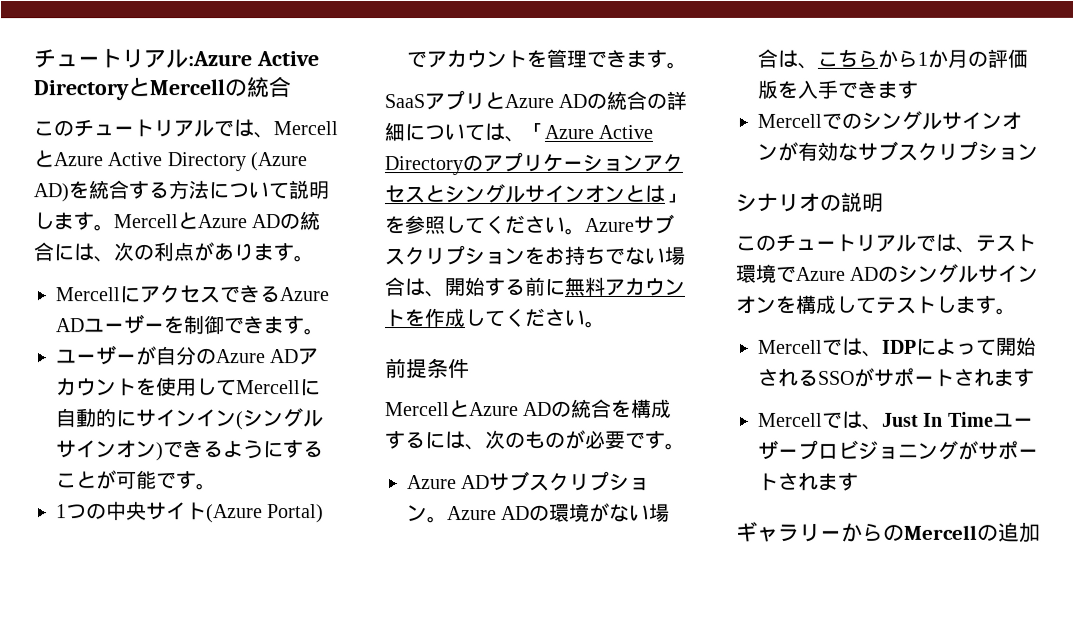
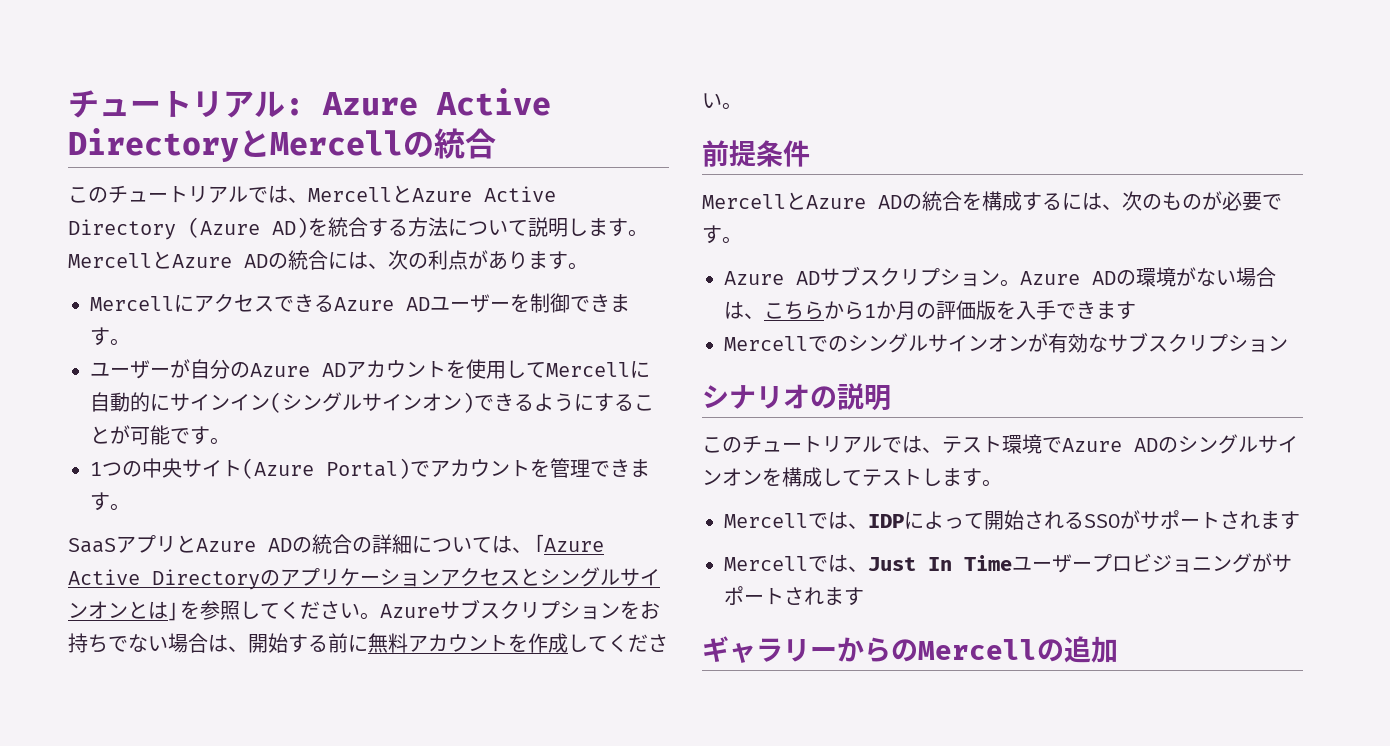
- チュートリアル:Azure Active DirectoryとMercellの統合
+ チュートリアル: Azure Active DirectoryとMercellの統合

